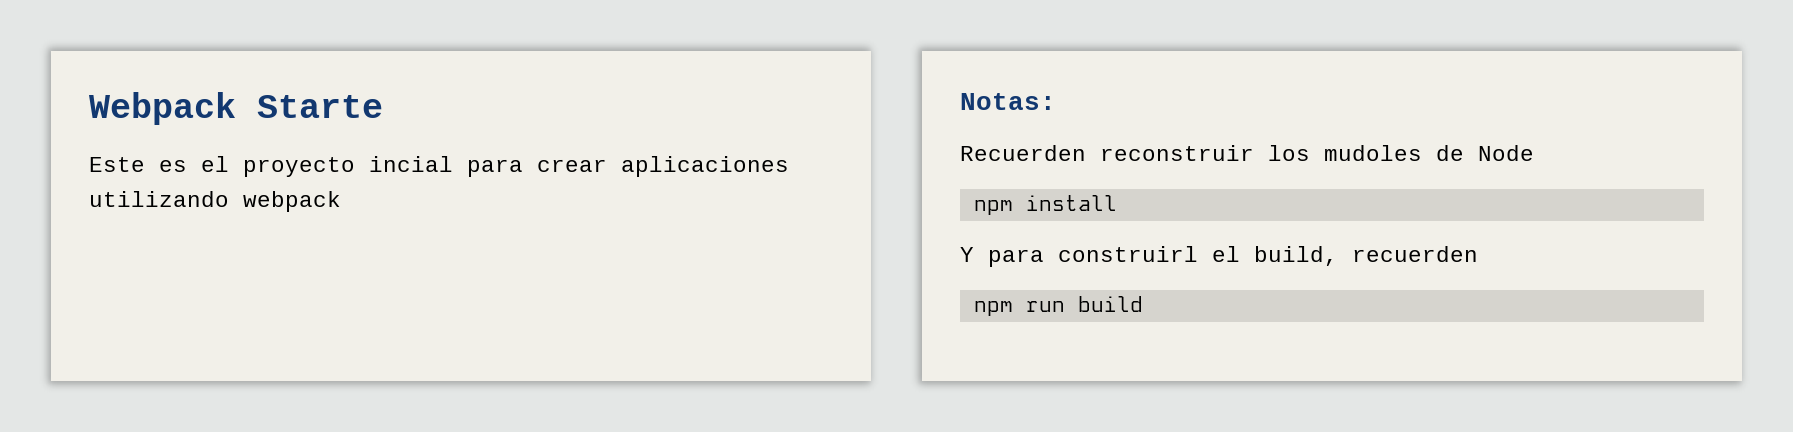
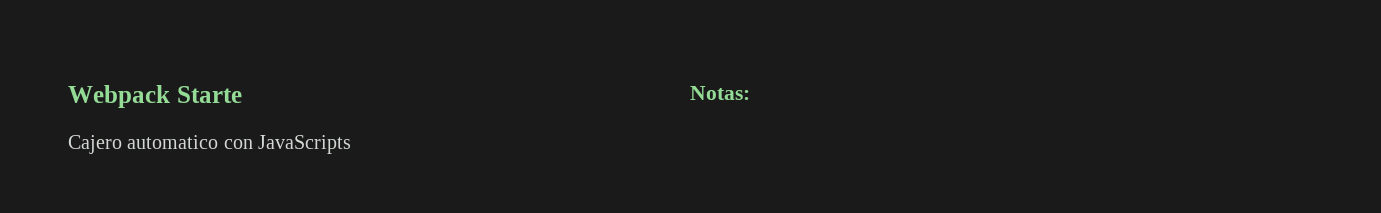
- Este es el proyecto incial para crear aplicaciones utilizando webpack
+ Cajero automatico con JavaScripts
  Notas:
- Recuerden reconstruir los mudoles de Node
- npm install
- Y para construirl el build, recuerden
- npm run build

